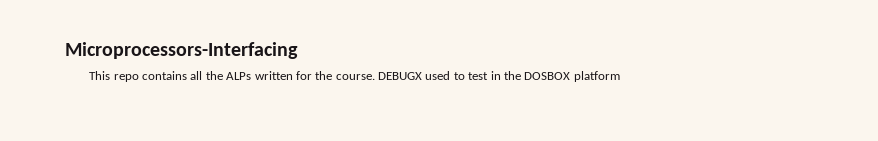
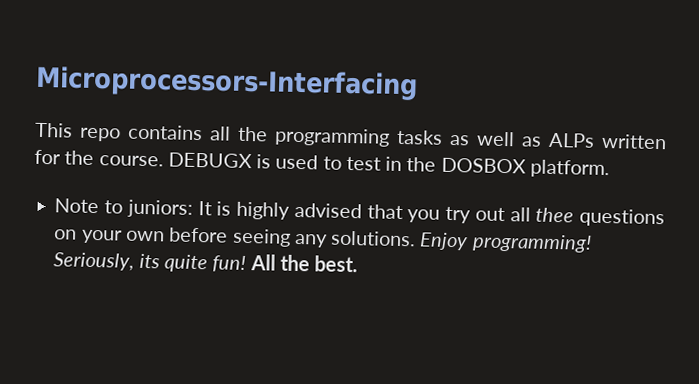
- This repo contains all the ALPs written for the course.
+ This repo contains all the programming tasks as well as ALPs written for the course.
- DEBUGX used to test in the DOSBOX platform
+ DEBUGX is used to test in the DOSBOX platform.
+ Note to juniors: It is highly advised that you try out all thee questions on your own before seeing any solutions. Enjoy programming! Seriously, its quite fun! All the best.

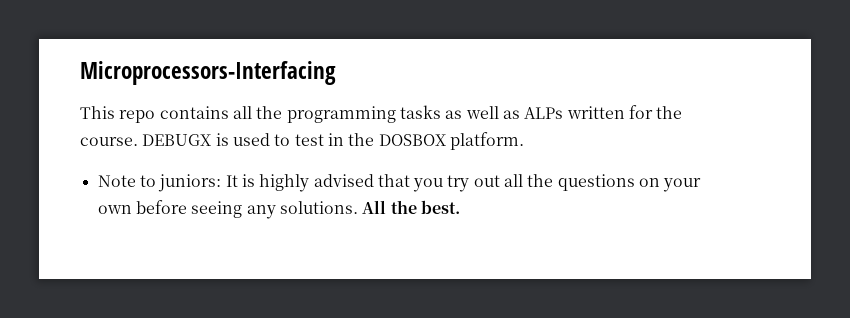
- Note to juniors: It is highly advised that you try out all thee questions on your own before seeing any solutions.
+ Note to juniors: It is highly advised that you try out all the questions on your own before seeing any solutions.
- Enjoy programming! Seriously, its quite fun!

